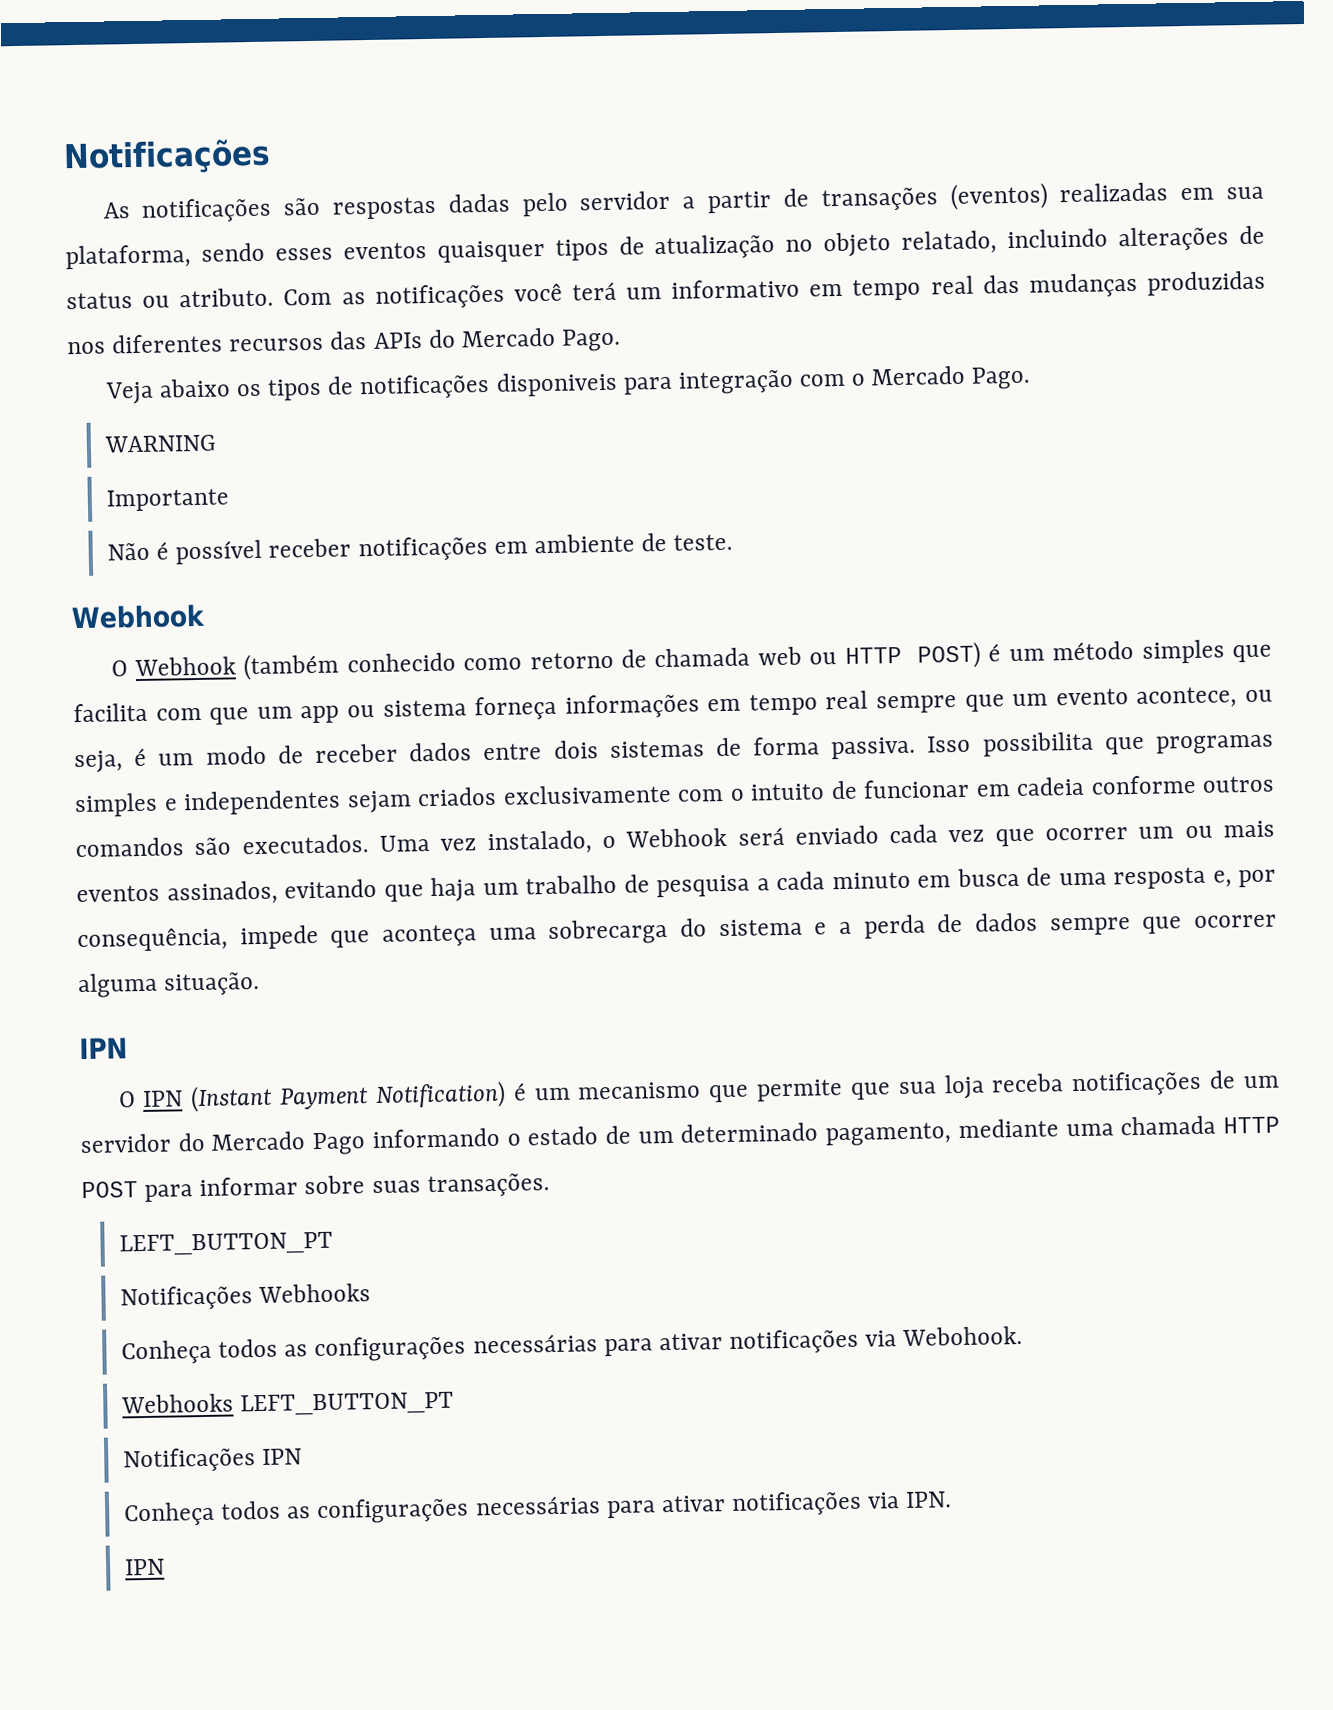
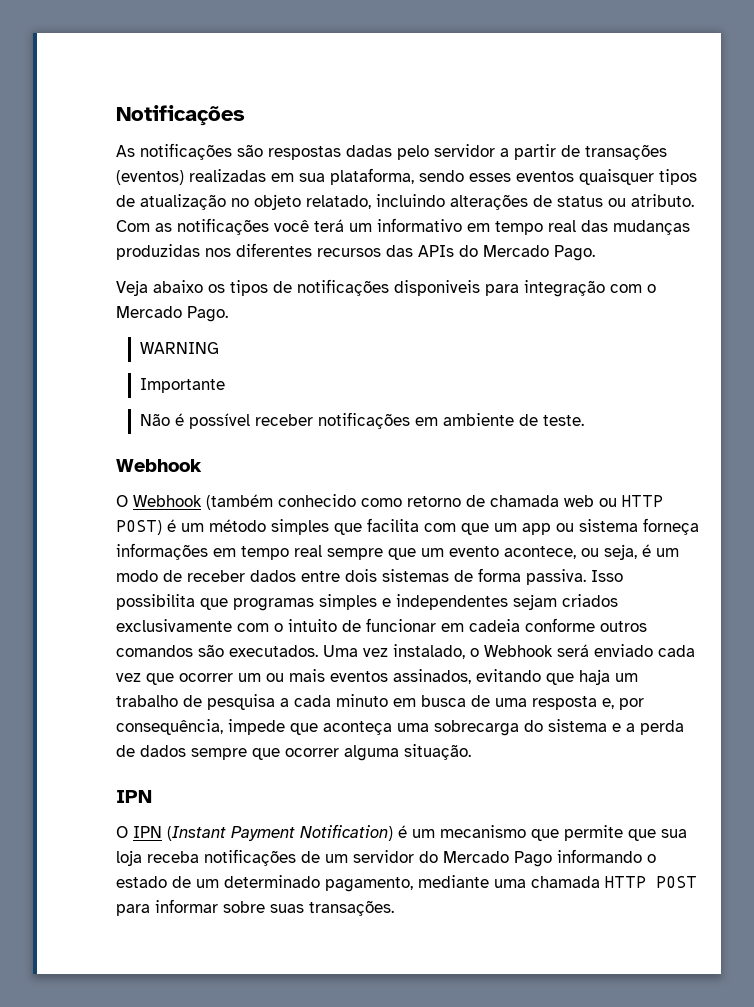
  O IPN (Instant Payment Notification) é um mecanismo que permite que sua loja receba notificações de um servidor do Mercado Pago informando o estado de um determinado pagamento, mediante uma chamada HTTP POST para informar sobre suas transações.
- LEFT_BUTTON_PT
- Notificações Webhooks
- Conheça todos as configurações necessárias para ativar notificações via Webohook.
- Webhooks LEFT_BUTTON_PT
- Notificações IPN
- Conheça todos as configurações necessárias para ativar notificações via IPN.
- IPN

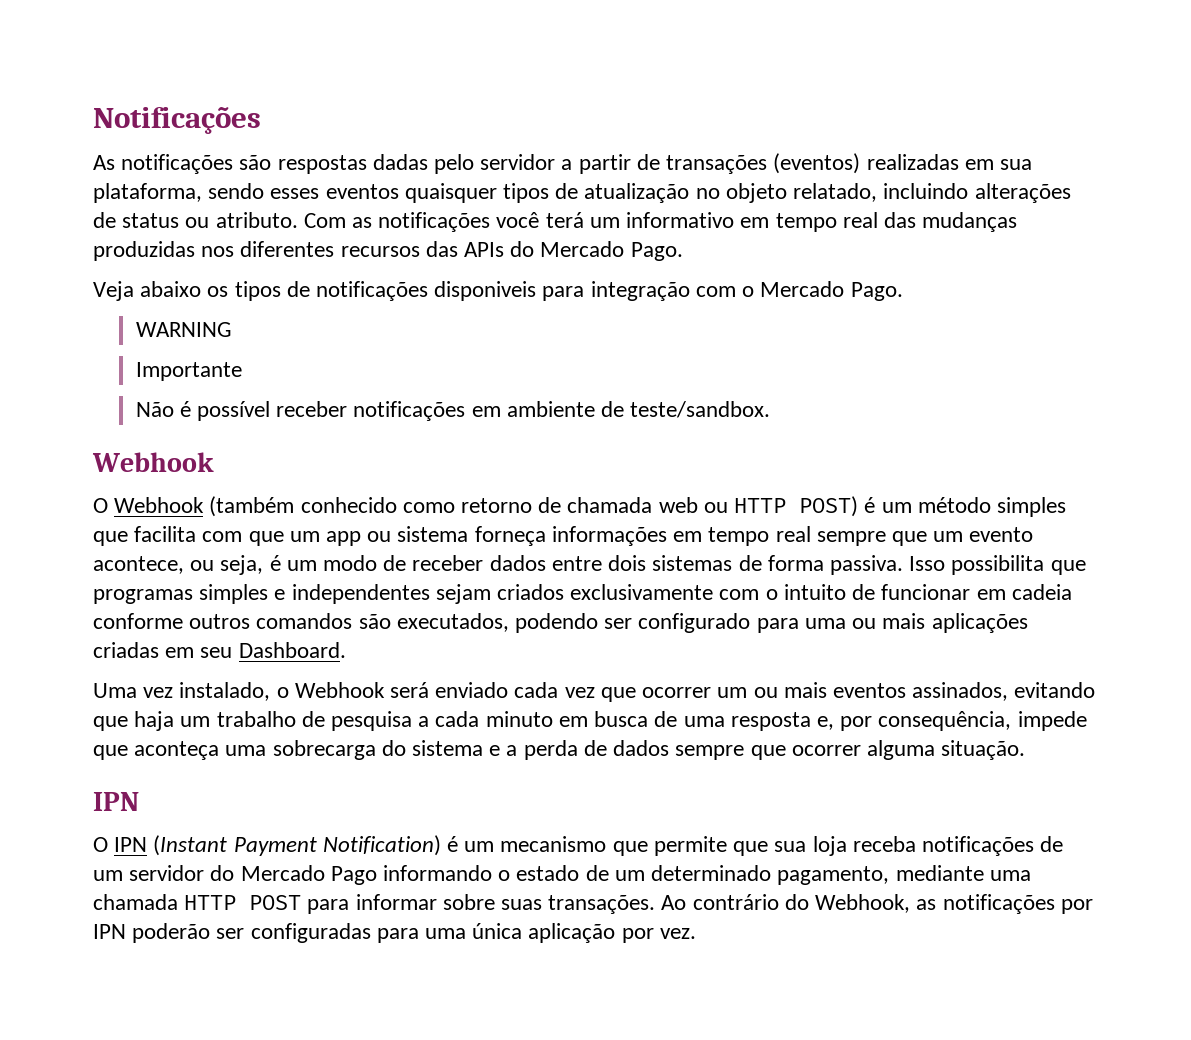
- Não é possível receber notificações em ambiente de teste.
+ Não é possível receber notificações em ambiente de teste/sandbox.
- Isso possibilita que programas simples e independentes sejam criados exclusivamente com o intuito de funcionar em cadeia conforme outros comandos são executados. Uma vez instalado, o Webhook será enviado cada vez que ocorrer um ou mais eventos assinados, evitando que haja um trabalho de pesquisa a cada minuto em busca de uma resposta e, por consequência, impede que aconteça uma sobrecarga do sistema e a perda de dados sempre que ocorrer alguma situação.
+ Isso possibilita que programas simples e independentes sejam criados exclusivamente com o intuito de funcionar em cadeia conforme outros comandos são executados, podendo ser configurado para uma ou mais aplicações criadas em seu Dashboard.
+ Uma vez instalado, o Webhook será enviado cada vez que ocorrer um ou mais eventos assinados, evitando que haja um trabalho de pesquisa a cada minuto em busca de uma resposta e, por consequência, impede que aconteça uma sobrecarga do sistema e a perda de dados sempre que ocorrer alguma situação.
+ Ao contrário do Webhook, as notificações por IPN poderão ser configuradas para uma única aplicação por vez.

